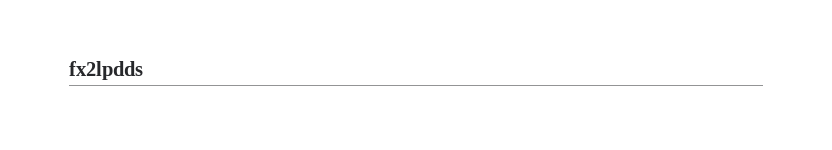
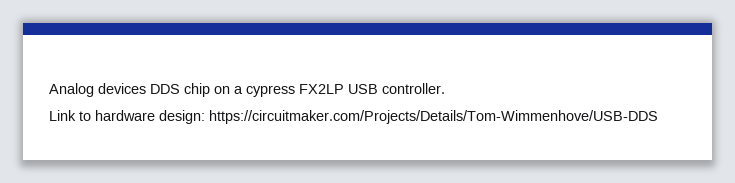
- fx2lpdds
+ Analog devices DDS chip on a cypress FX2LP USB controller.
+ Link to hardware design: https://circuitmaker.com/Projects/Details/Tom-Wimmenhove/USB-DDS

